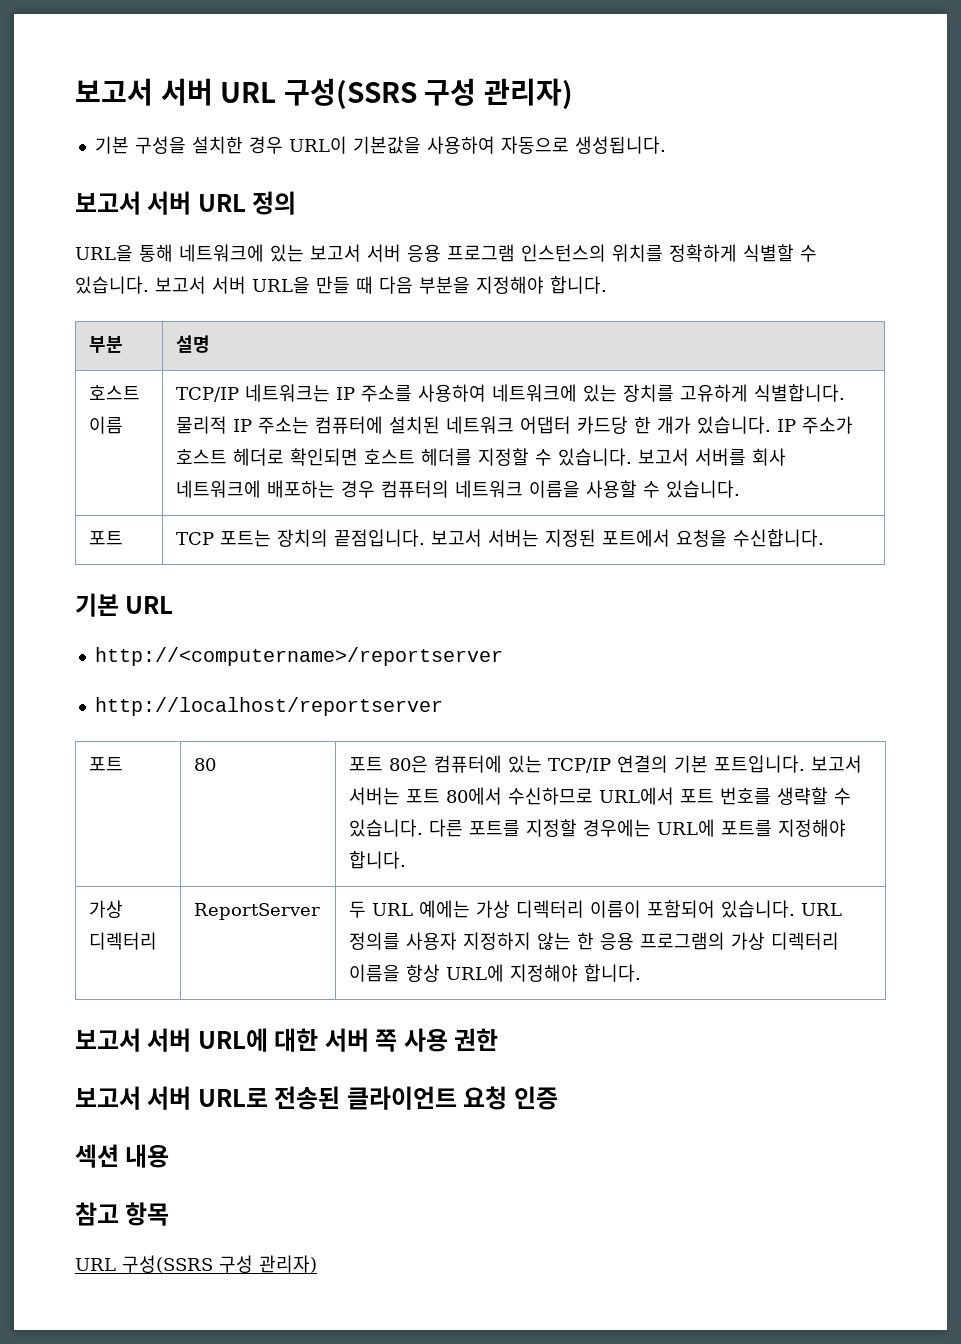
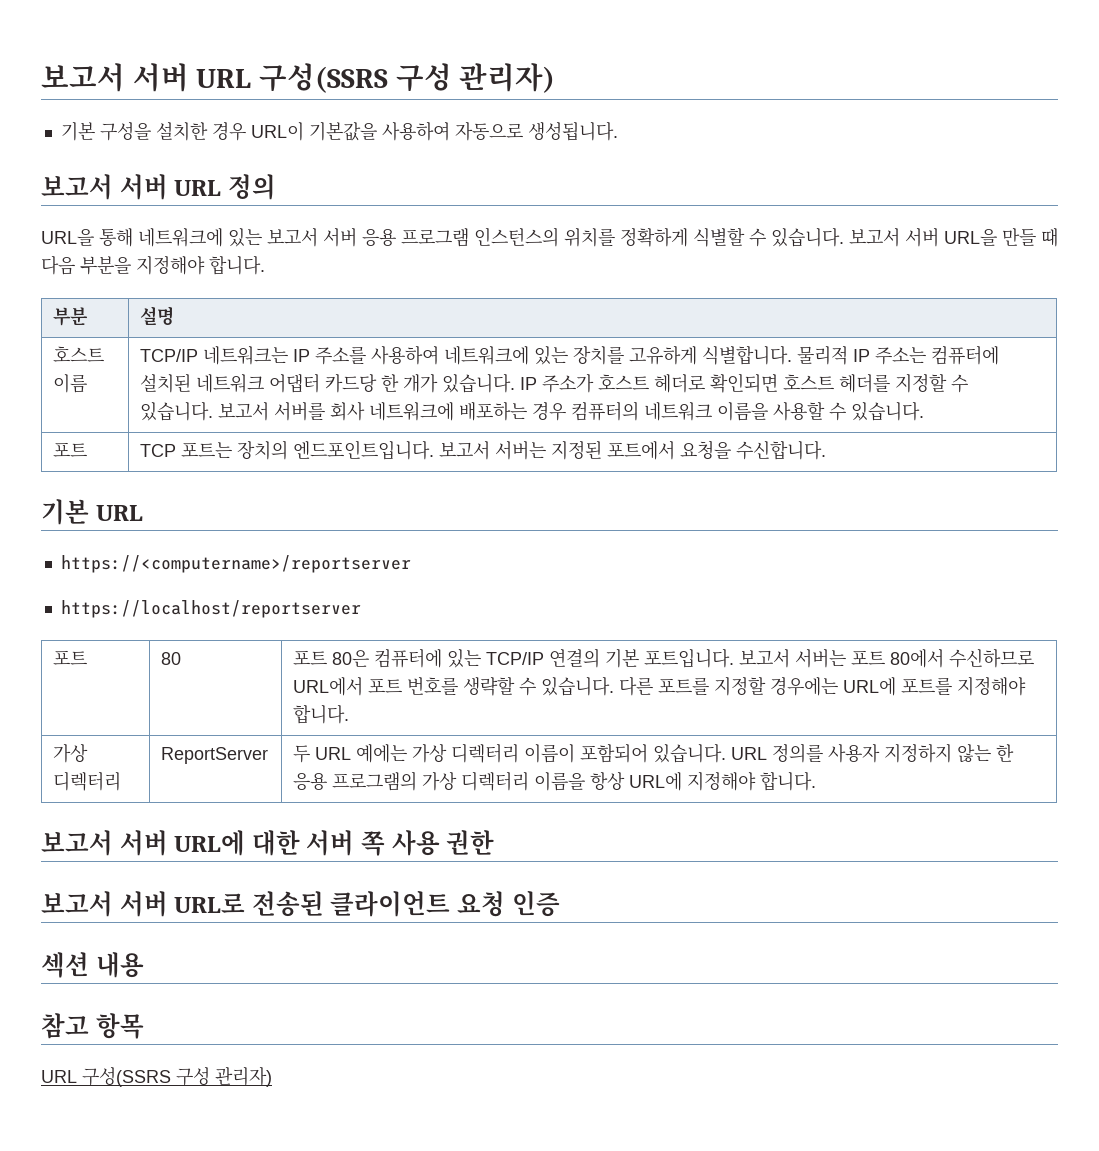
- 포트 | TCP 포트는 장치의 끝점입니다. 보고서 서버는 지정된 포트에서 요청을 수신합니다.
+ 포트 | TCP 포트는 장치의 엔드포인트입니다. 보고서 서버는 지정된 포트에서 요청을 수신합니다.
- http://<computername>/reportserver
- http://localhost/reportserver
+ https://<computername>/reportserver
+ https://localhost/reportserver

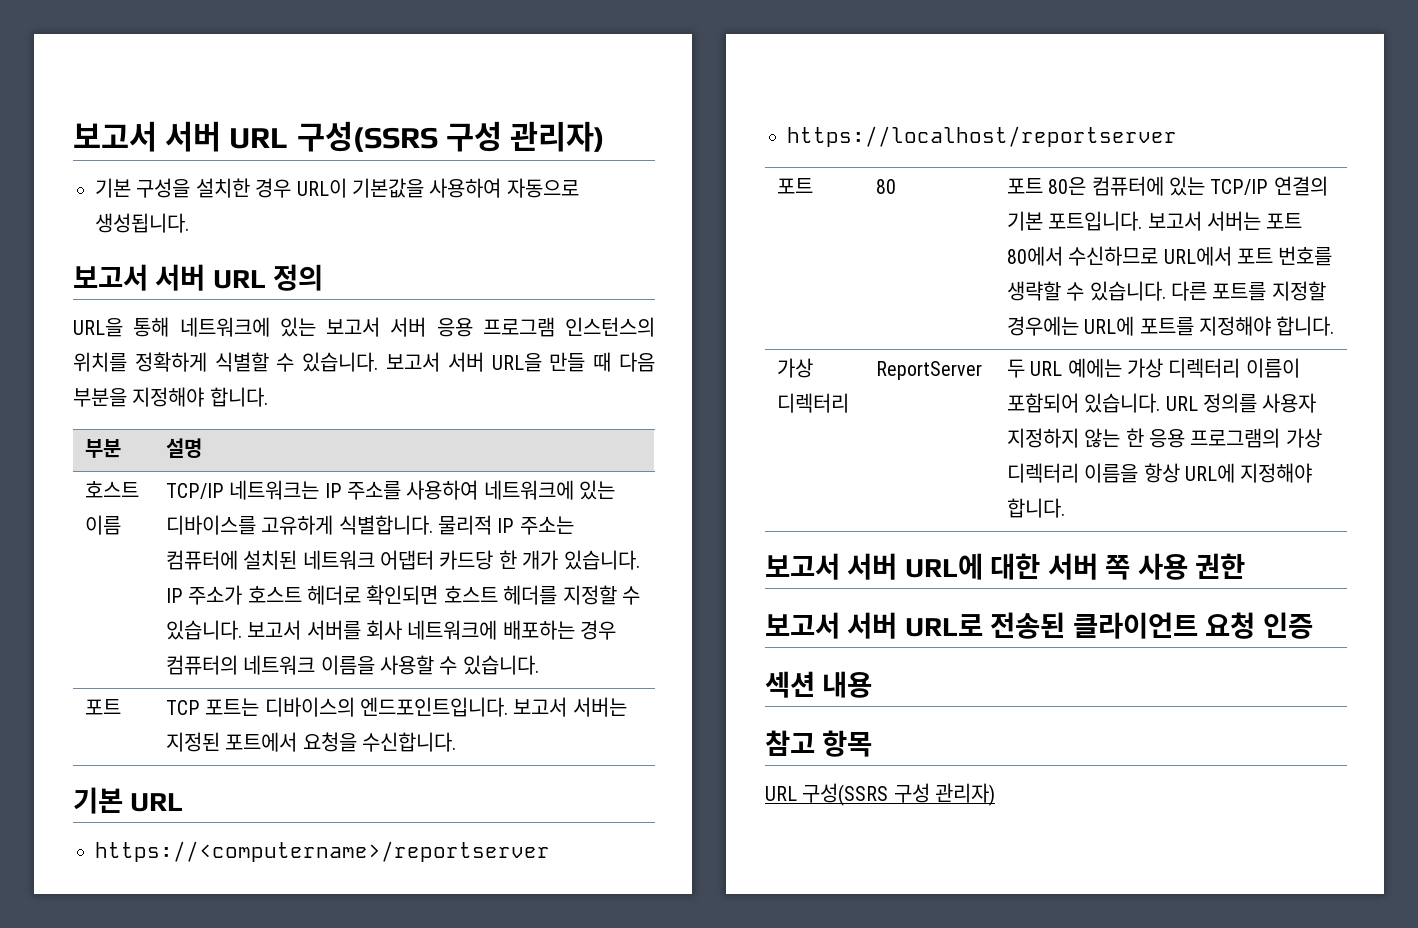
- TCP/IP 네트워크는 IP 주소를 사용하여 네트워크에 있는 장치를 고유하게 식별합니다.
+ TCP/IP 네트워크는 IP 주소를 사용하여 네트워크에 있는 디바이스를 고유하게 식별합니다.
- 포트 | TCP 포트는 장치의 엔드포인트입니다. 보고서 서버는 지정된 포트에서 요청을 수신합니다.
+ 포트 | TCP 포트는 디바이스의 엔드포인트입니다. 보고서 서버는 지정된 포트에서 요청을 수신합니다.

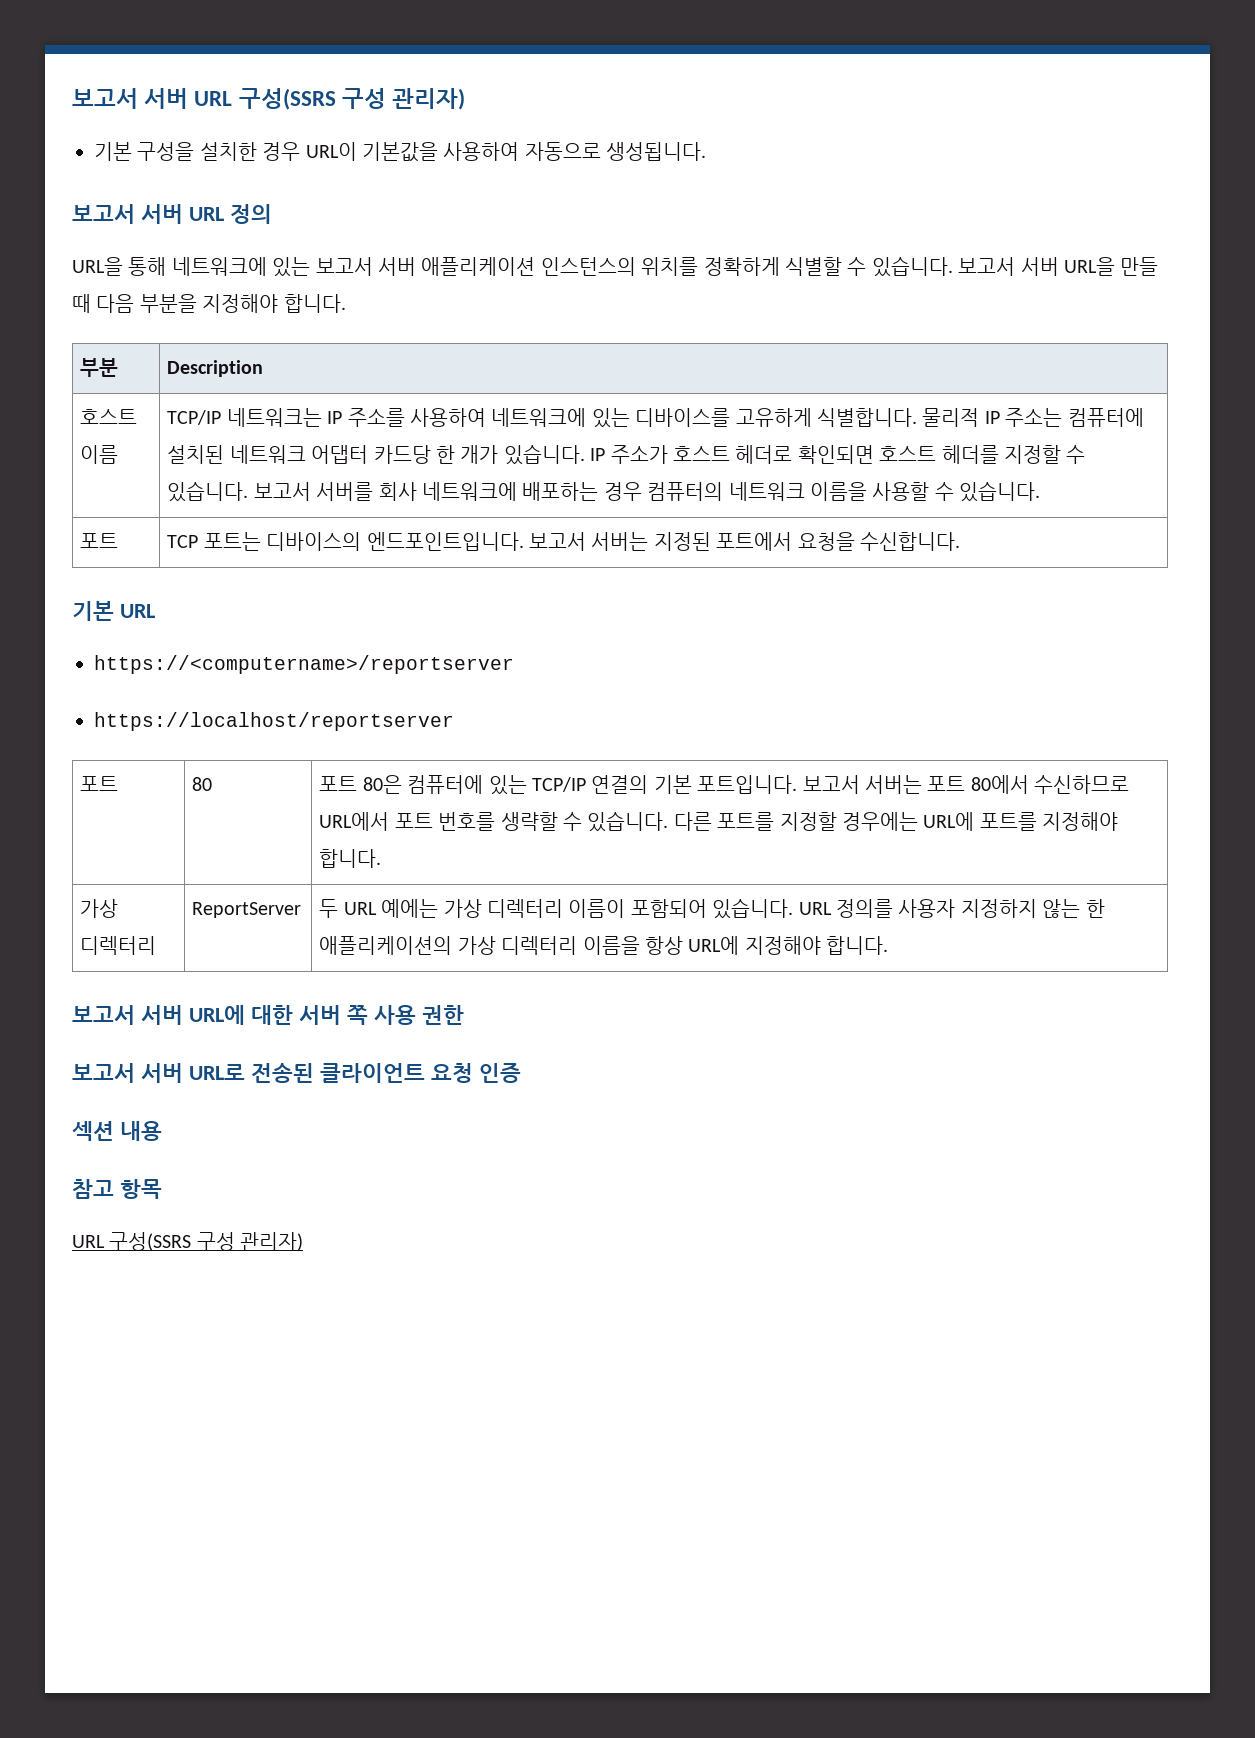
- URL을 통해 네트워크에 있는 보고서 서버 응용 프로그램 인스턴스의 위치를 정확하게 식별할 수 있습니다.
+ URL을 통해 네트워크에 있는 보고서 서버 애플리케이션 인스턴스의 위치를 정확하게 식별할 수 있습니다.
- 부분 | 설명
+ 부분 | Description
- 가상 디렉터리 | ReportServer | 두 URL 예에는 가상 디렉터리 이름이 포함되어 있습니다. URL 정의를 사용자 지정하지 않는 한 응용 프로그램의 가상 디렉터리 이름을 항상 URL에 지정해야 합니다.
+ 가상 디렉터리 | ReportServer | 두 URL 예에는 가상 디렉터리 이름이 포함되어 있습니다. URL 정의를 사용자 지정하지 않는 한 애플리케이션의 가상 디렉터리 이름을 항상 URL에 지정해야 합니다.

